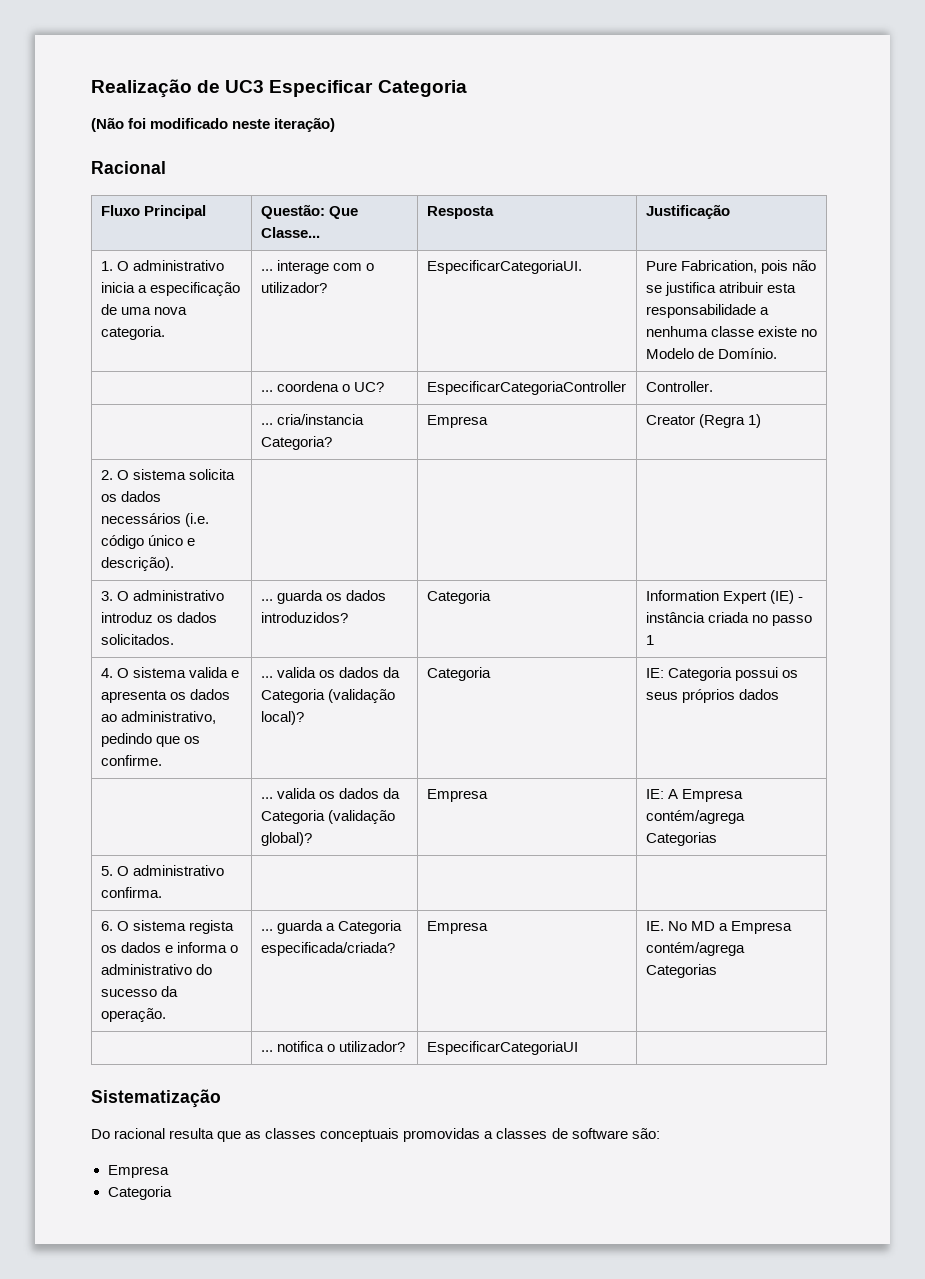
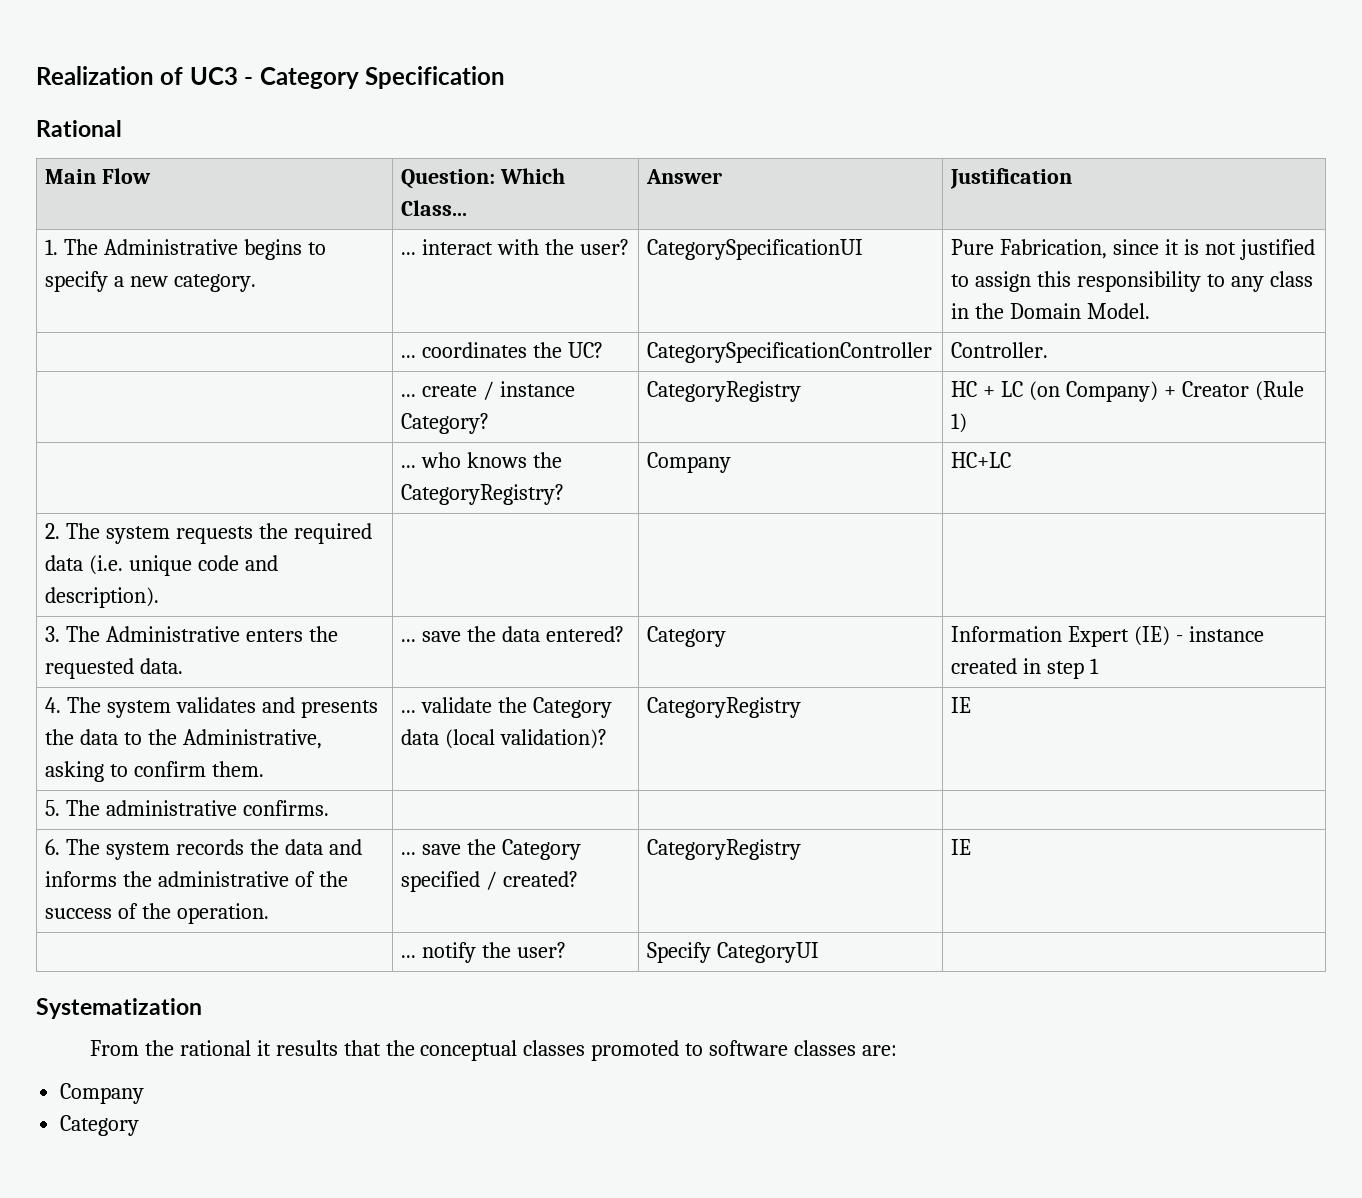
- Realização de UC3 Especificar Categoria
- (Não foi modificado neste iteração)
- Racional
- Fluxo Principal | Questão: Que Classe... | Resposta | Justificação
- 1. O administrativo inicia a especificação de uma nova categoria. | ... interage com o utilizador? | EspecificarCategoriaUI. | Pure Fabrication, pois não se justifica atribuir esta responsabilidade a nenhuma classe existe no Modelo de Domínio.
- | ... coordena o UC? | EspecificarCategoriaController | Controller.
+ Realization of UC3 - Category Specification
+ Rational
+ Main Flow | Question: Which Class... | Answer | Justification
+ 1. The Administrative begins to specify a new category. | ... interact with the user? | CategorySpecificationUI | Pure Fabrication, since it is not justified to assign this responsibility to any class in the Domain Model.
+ | ... coordinates the UC? | CategorySpecificationController | Controller.
- | ... cria/instancia Categoria? | Empresa | Creator (Regra 1)
- 2. O sistema solicita os dados necessários (i.e. código único e descrição). | | |
- 3. O administrativo introduz os dados solicitados. | ... guarda os dados introduzidos? | Categoria | Information Expert (IE) - instância criada no passo 1
- 4. O sistema valida e apresenta os dados ao administrativo, pedindo que os confirme. | ... valida os dados da Categoria (validação local)? | Categoria | IE: Categoria possui os seus próprios dados
- | ... valida os dados da Categoria (validação global)? | Empresa | IE: A Empresa contém/agrega Categorias
- 5. O administrativo confirma. | | |
- 6. O sistema regista os dados e informa o administrativo do sucesso da operação. | ... guarda a Categoria especificada/criada? | Empresa | IE. No MD a Empresa contém/agrega Categorias
- | ... notifica o utilizador? | EspecificarCategoriaUI |
- Sistematização
- Do racional resulta que as classes conceptuais promovidas a classes de software são:
- Empresa
- Categoria
+ | ... create / instance Category? | CategoryRegistry | HC + LC (on Company) + Creator (Rule 1)
+ | ... who knows the CategoryRegistry? | Company | HC+LC
+ 2. The system requests the required data (i.e. unique code and description). | | |
+ 3. The Administrative enters the requested data. | ... save the data entered? | Category | Information Expert (IE) - instance created in step 1
+ 4. The system validates and presents the data to the Administrative, asking to confirm them. | ... validate the Category data (local validation)? | CategoryRegistry | IE
+ 5. The administrative confirms. | | |
+ 6. The system records the data and informs the administrative of the success of the operation. | ... save the Category specified / created? | CategoryRegistry | IE
+ | ... notify the user? | Specify CategoryUI |
+ Systematization
+ From the rational it results that the conceptual classes promoted to software classes are:
+ Company
+ Category

